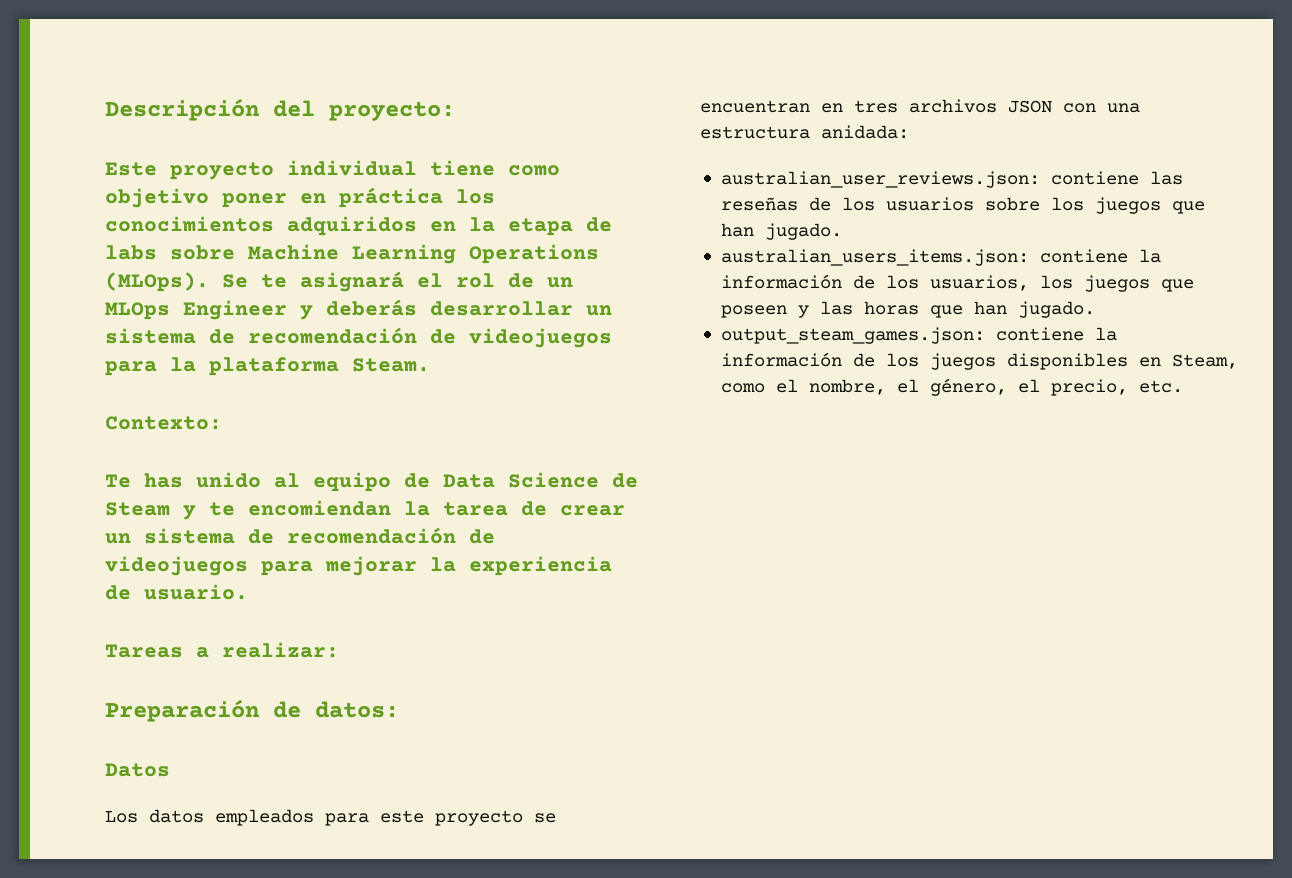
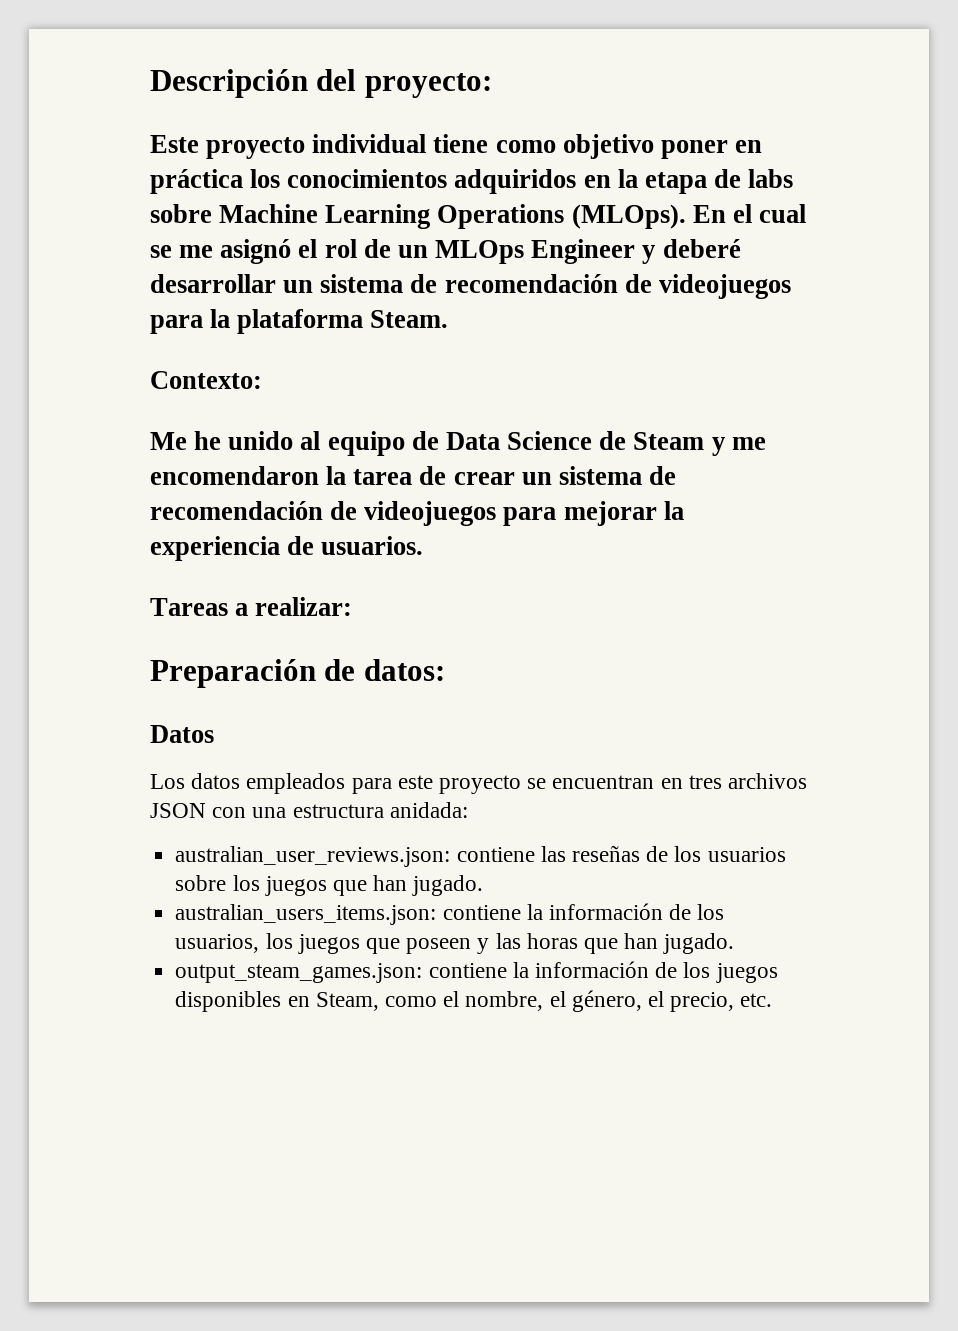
- Se te asignará el rol de un MLOps Engineer y deberás desarrollar un sistema de recomendación de videojuegos para la plataforma Steam.
+ En el cual se me asignó el rol de un MLOps Engineer y deberé desarrollar un sistema de recomendación de videojuegos para la plataforma Steam.
- Te has unido al equipo de Data Science de Steam y te encomiendan la tarea de crear un sistema de recomendación de videojuegos para mejorar la experiencia de usuario.
+ Me he unido al equipo de Data Science de Steam y me encomendaron la tarea de crear un sistema de recomendación de videojuegos para mejorar la experiencia de usuarios.

